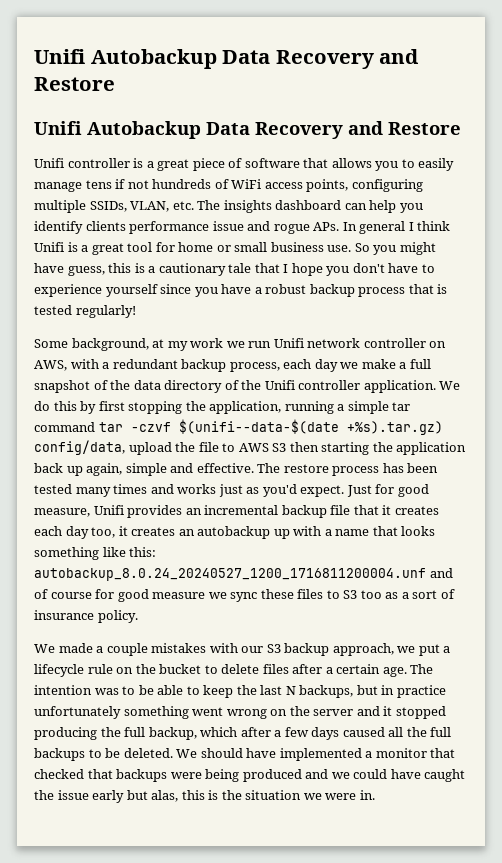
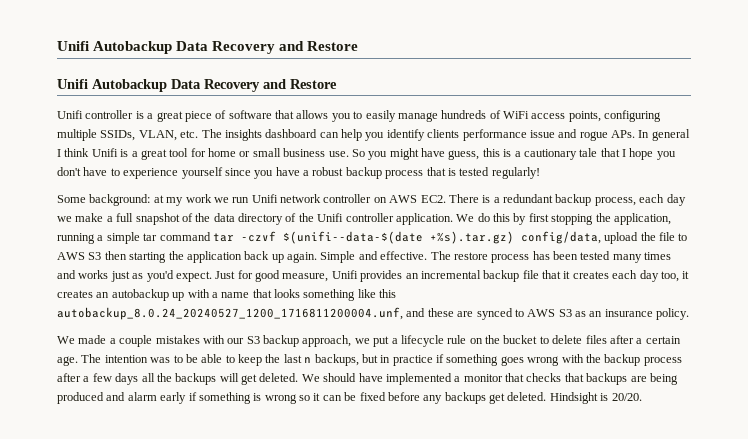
- Unifi controller is a great piece of software that allows you to easily manage tens if not hundreds of WiFi access points, configuring multiple SSIDs, VLAN, etc. The insights dashboard can help you identify clients performance issue and rogue APs. In general I think Unifi is a great tool for home or small business use.
+ Unifi controller is a great piece of software that allows you to easily manage hundreds of WiFi access points, configuring multiple SSIDs, VLAN, etc. The insights dashboard can help you identify clients performance issue and rogue APs. In general I think Unifi is a great tool for home or small business use.
- Some background, at my work we run Unifi network controller on AWS, with a redundant backup process, each day we make a full snapshot of the data directory of the Unifi controller application.
+ Some background: at my work we run Unifi network controller on AWS EC2. There is a redundant backup process, each day we make a full snapshot of the data directory of the Unifi controller application.
- We do this by first stopping the application, running a simple tar command tar -czvf $(unifi--data-$(date +%s).tar.gz) config/data, upload the file to AWS S3 then starting the application back up again, simple and effective.
+ We do this by first stopping the application, running a simple tar command tar -czvf $(unifi--data-$(date +%s).tar.gz) config/data, upload the file to AWS S3 then starting the application back up again. Simple and effective.
- Just for good measure, Unifi provides an incremental backup file that it creates each day too, it creates an autobackup up with a name that looks something like this: autobackup_8.0.24_20240527_1200_1716811200004.unf and of course for good measure we sync these files to S3 too as a sort of insurance policy.
+ Just for good measure, Unifi provides an incremental backup file that it creates each day too, it creates an autobackup up with a name that looks something like this autobackup_8.0.24_20240527_1200_1716811200004.unf, and these are synced to AWS S3 as an insurance policy.
- The intention was to be able to keep the last N backups, but in practice unfortunately something went wrong on the server and it stopped producing the full backup, which after a few days caused all the full backups to be deleted.
+ The intention was to be able to keep the last n backups, but in practice if something goes wrong with the backup process after a few days all the backups will get deleted.
- We should have implemented a monitor that checked that backups were being produced and we could have caught the issue early but alas, this is the situation we were in.
+ We should have implemented a monitor that checks that backups are being produced and alarm early if something is wrong so it can be fixed before any backups get deleted. Hindsight is 20/20.

